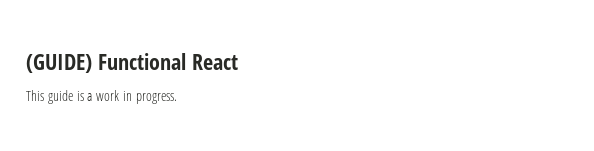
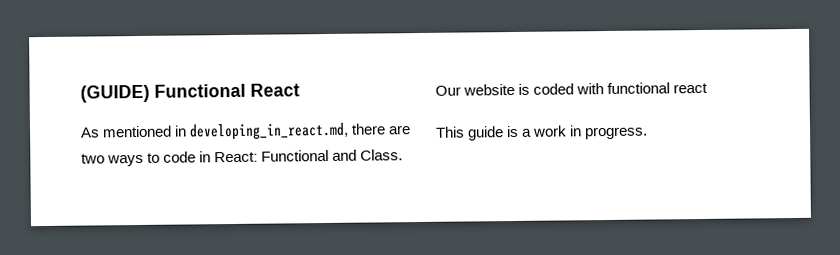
+ As mentioned in developing_in_react.md, there are two ways to code in React: Functional and Class. Our website is coded with functional react

